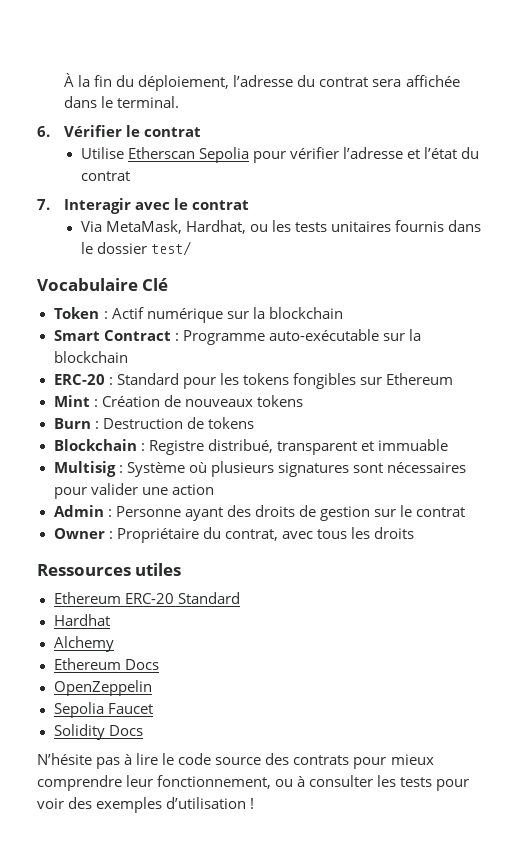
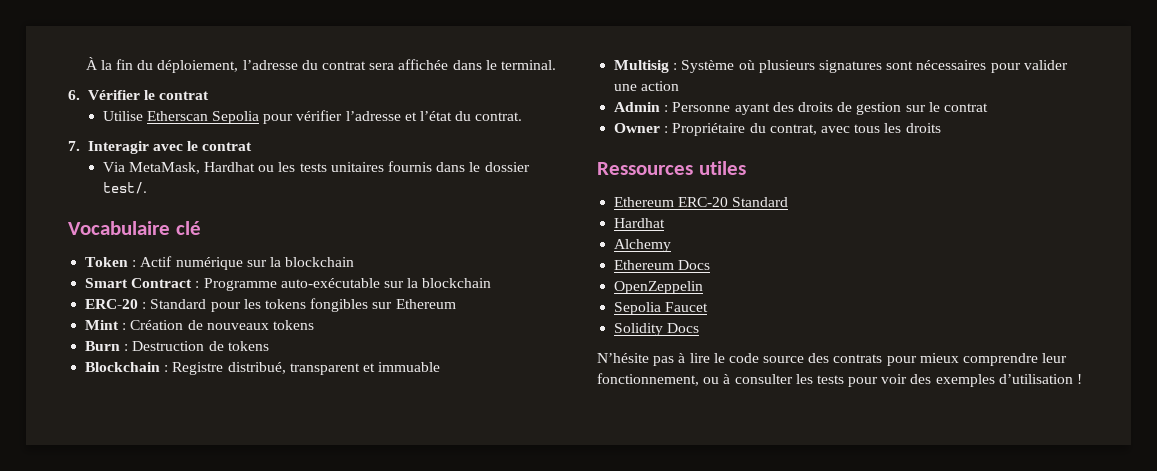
- Utilise Etherscan Sepolia pour vérifier l’adresse et l’état du contrat
+ Utilise Etherscan Sepolia pour vérifier l’adresse et l’état du contrat.
- Via MetaMask, Hardhat, ou les tests unitaires fournis dans le dossier test/
+ Via MetaMask, Hardhat ou les tests unitaires fournis dans le dossier test/.
- Vocabulaire Clé
+ Vocabulaire clé

